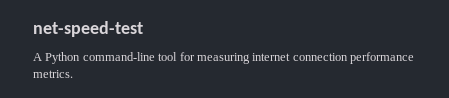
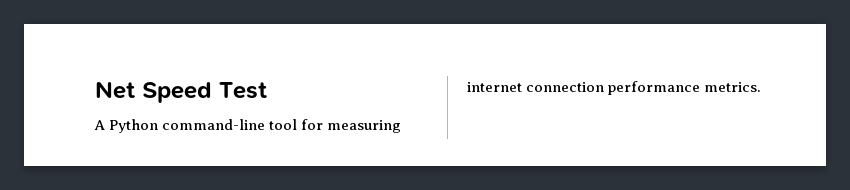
- net-speed-test
+ Net Speed Test

